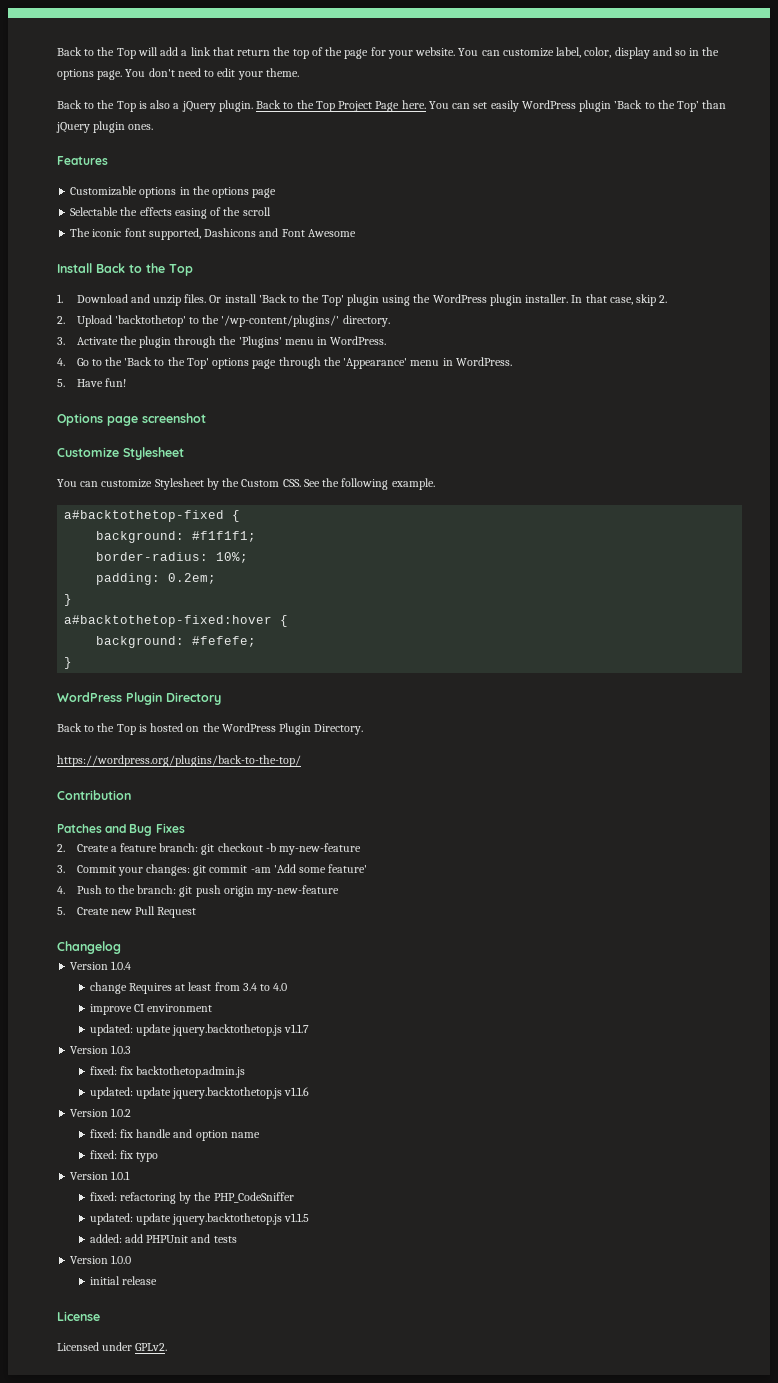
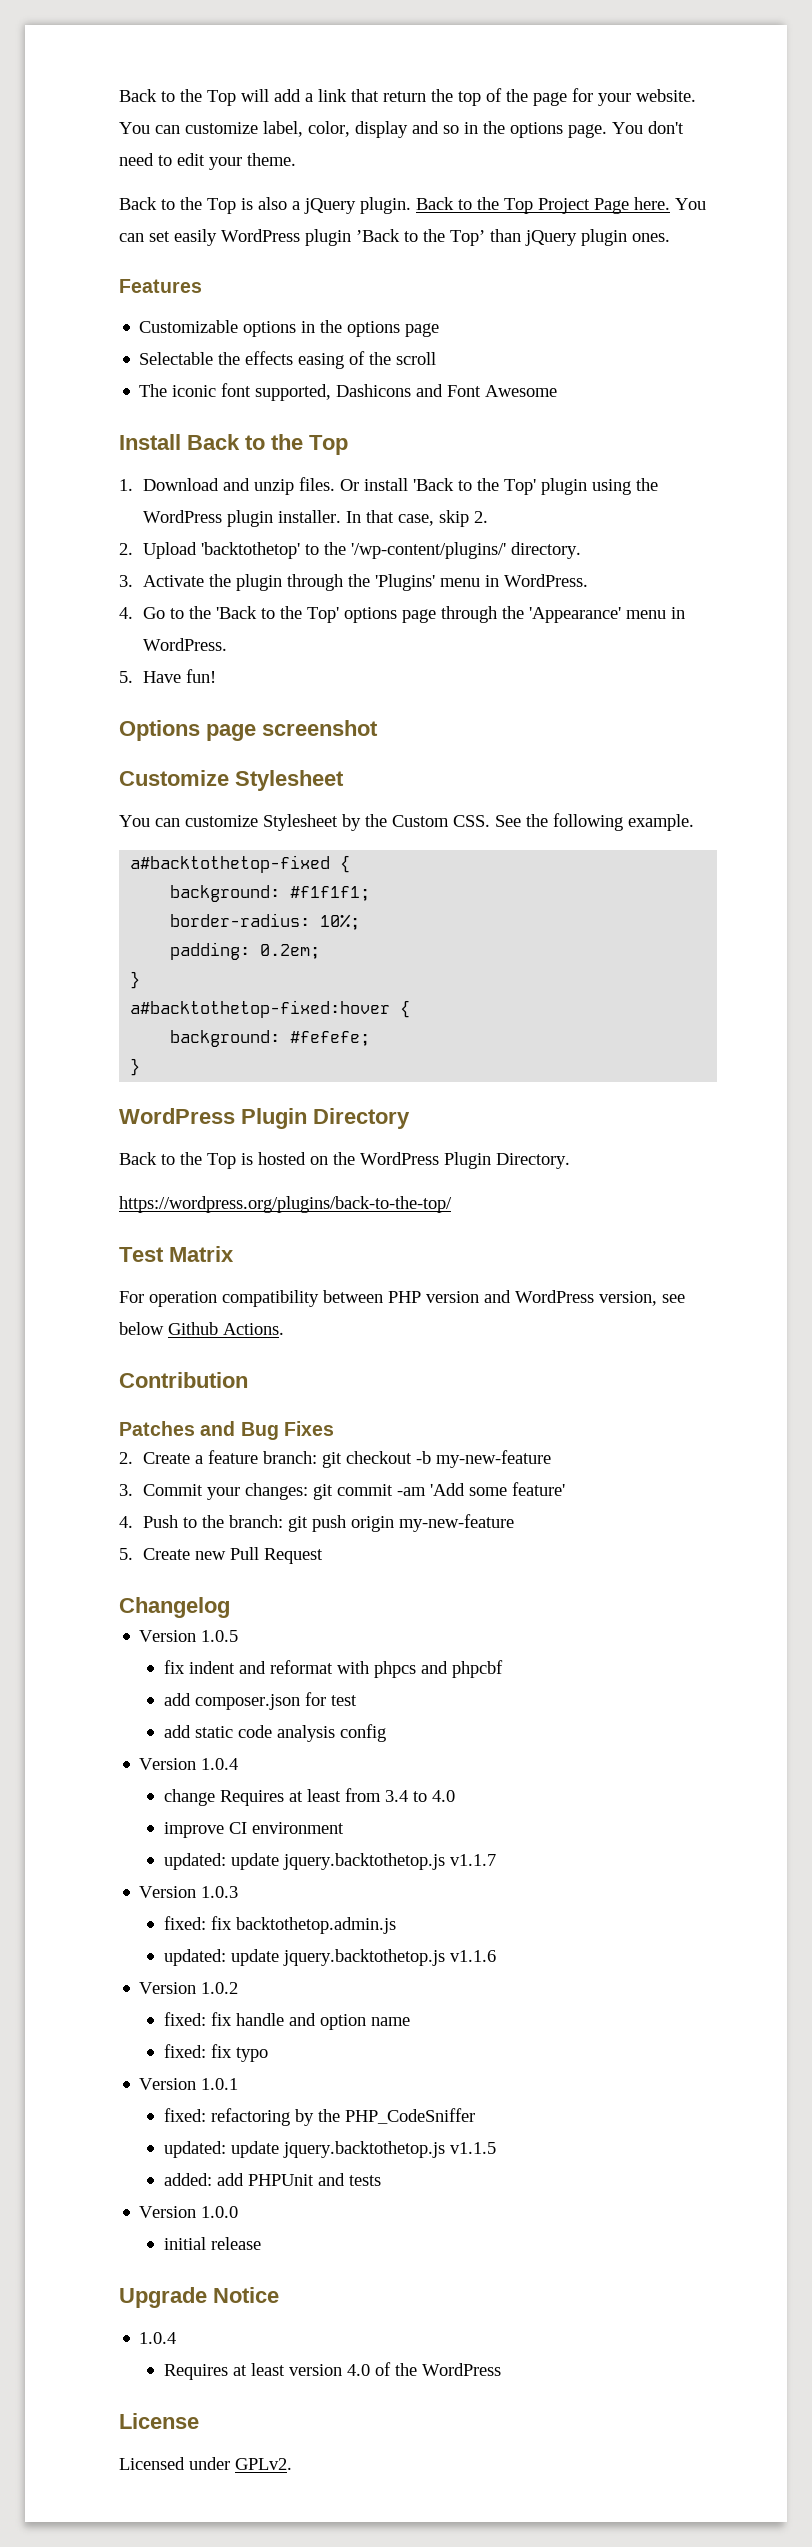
+ Test Matrix
+ For operation compatibility between PHP version and WordPress version, see below Github Actions.
+ Version 1.0.5
+ fix indent and reformat with phpcs and phpcbf
+ add composer.json for test
+ add static code analysis config
+ Upgrade Notice
+ 1.0.4
+ Requires at least version 4.0 of the WordPress

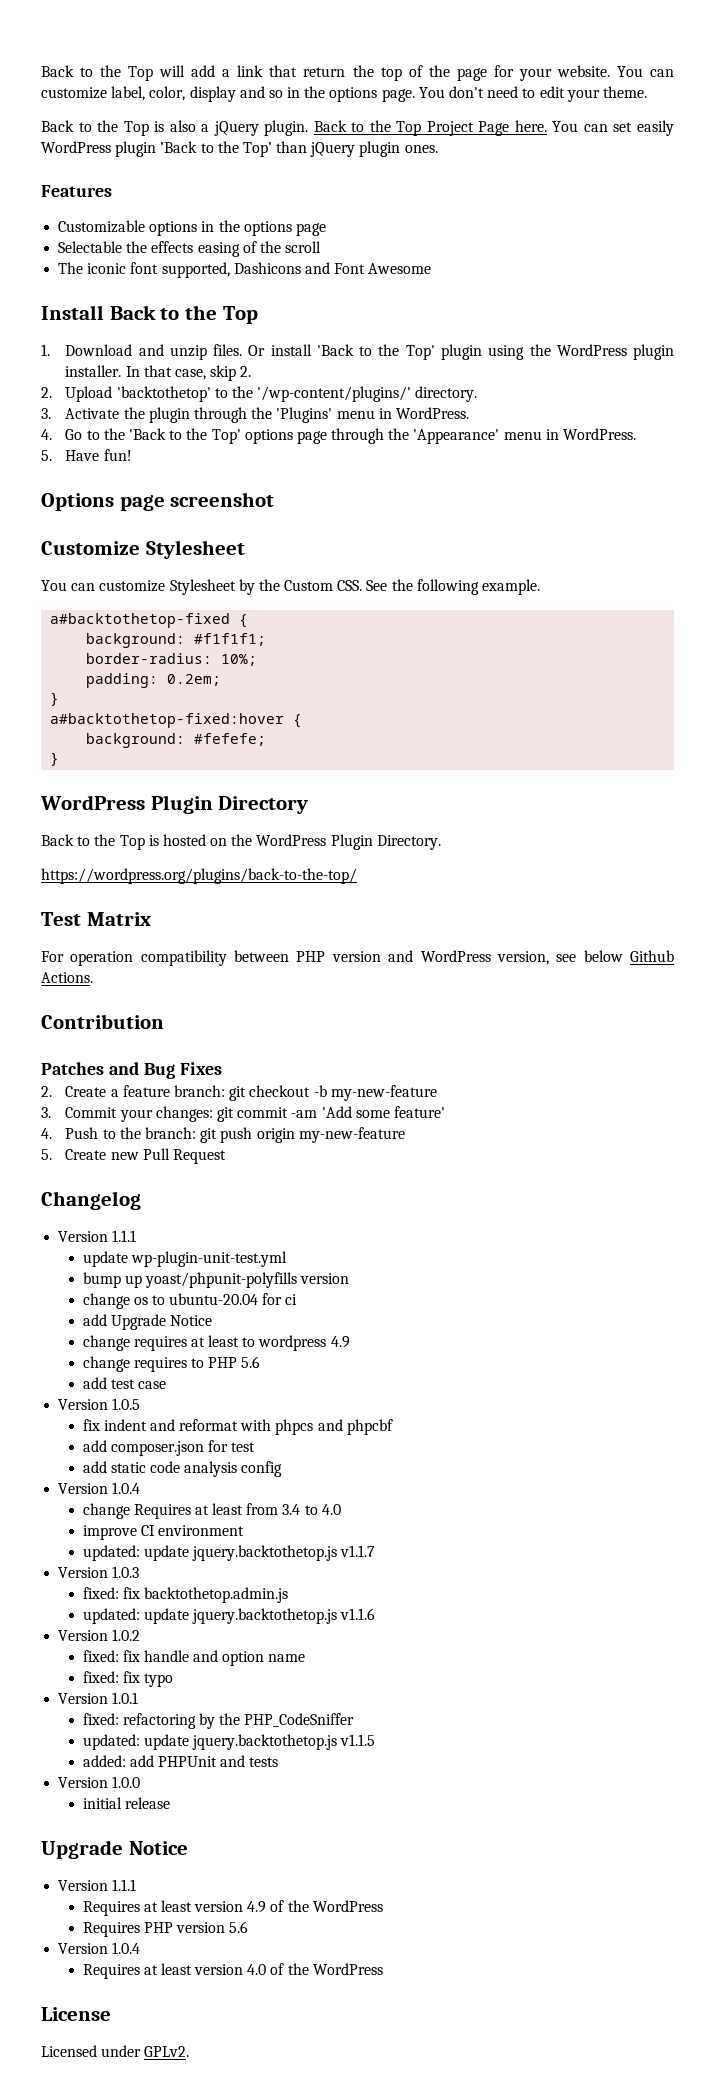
  Changelog
+ Version 1.1.1
+ update wp-plugin-unit-test.yml
+ bump up yoast/phpunit-polyfills version
+ change os to ubuntu-20.04 for ci
+ add Upgrade Notice
+ change requires at least to wordpress 4.9
+ change requires to PHP 5.6
+ add test case
  initial release
  Upgrade Notice
- 1.0.4
+ Version 1.1.1
+ Requires at least version 4.9 of the WordPress
+ Requires PHP version 5.6
+ Version 1.0.4

